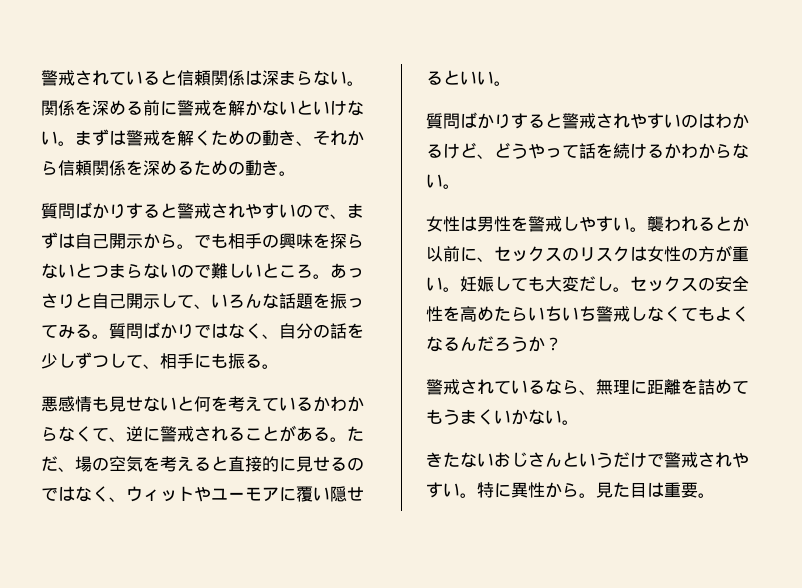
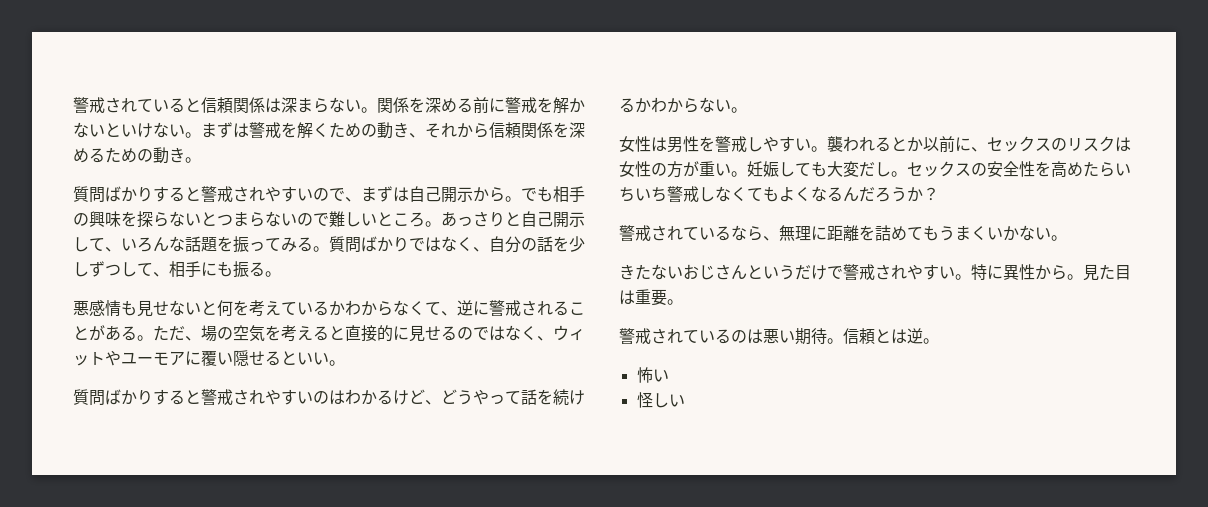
+ 警戒されているのは悪い期待。信頼とは逆。
+ 怖い
+ 怪しい

